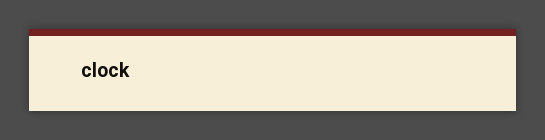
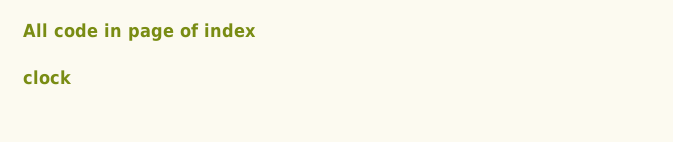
+ All code in page of index

